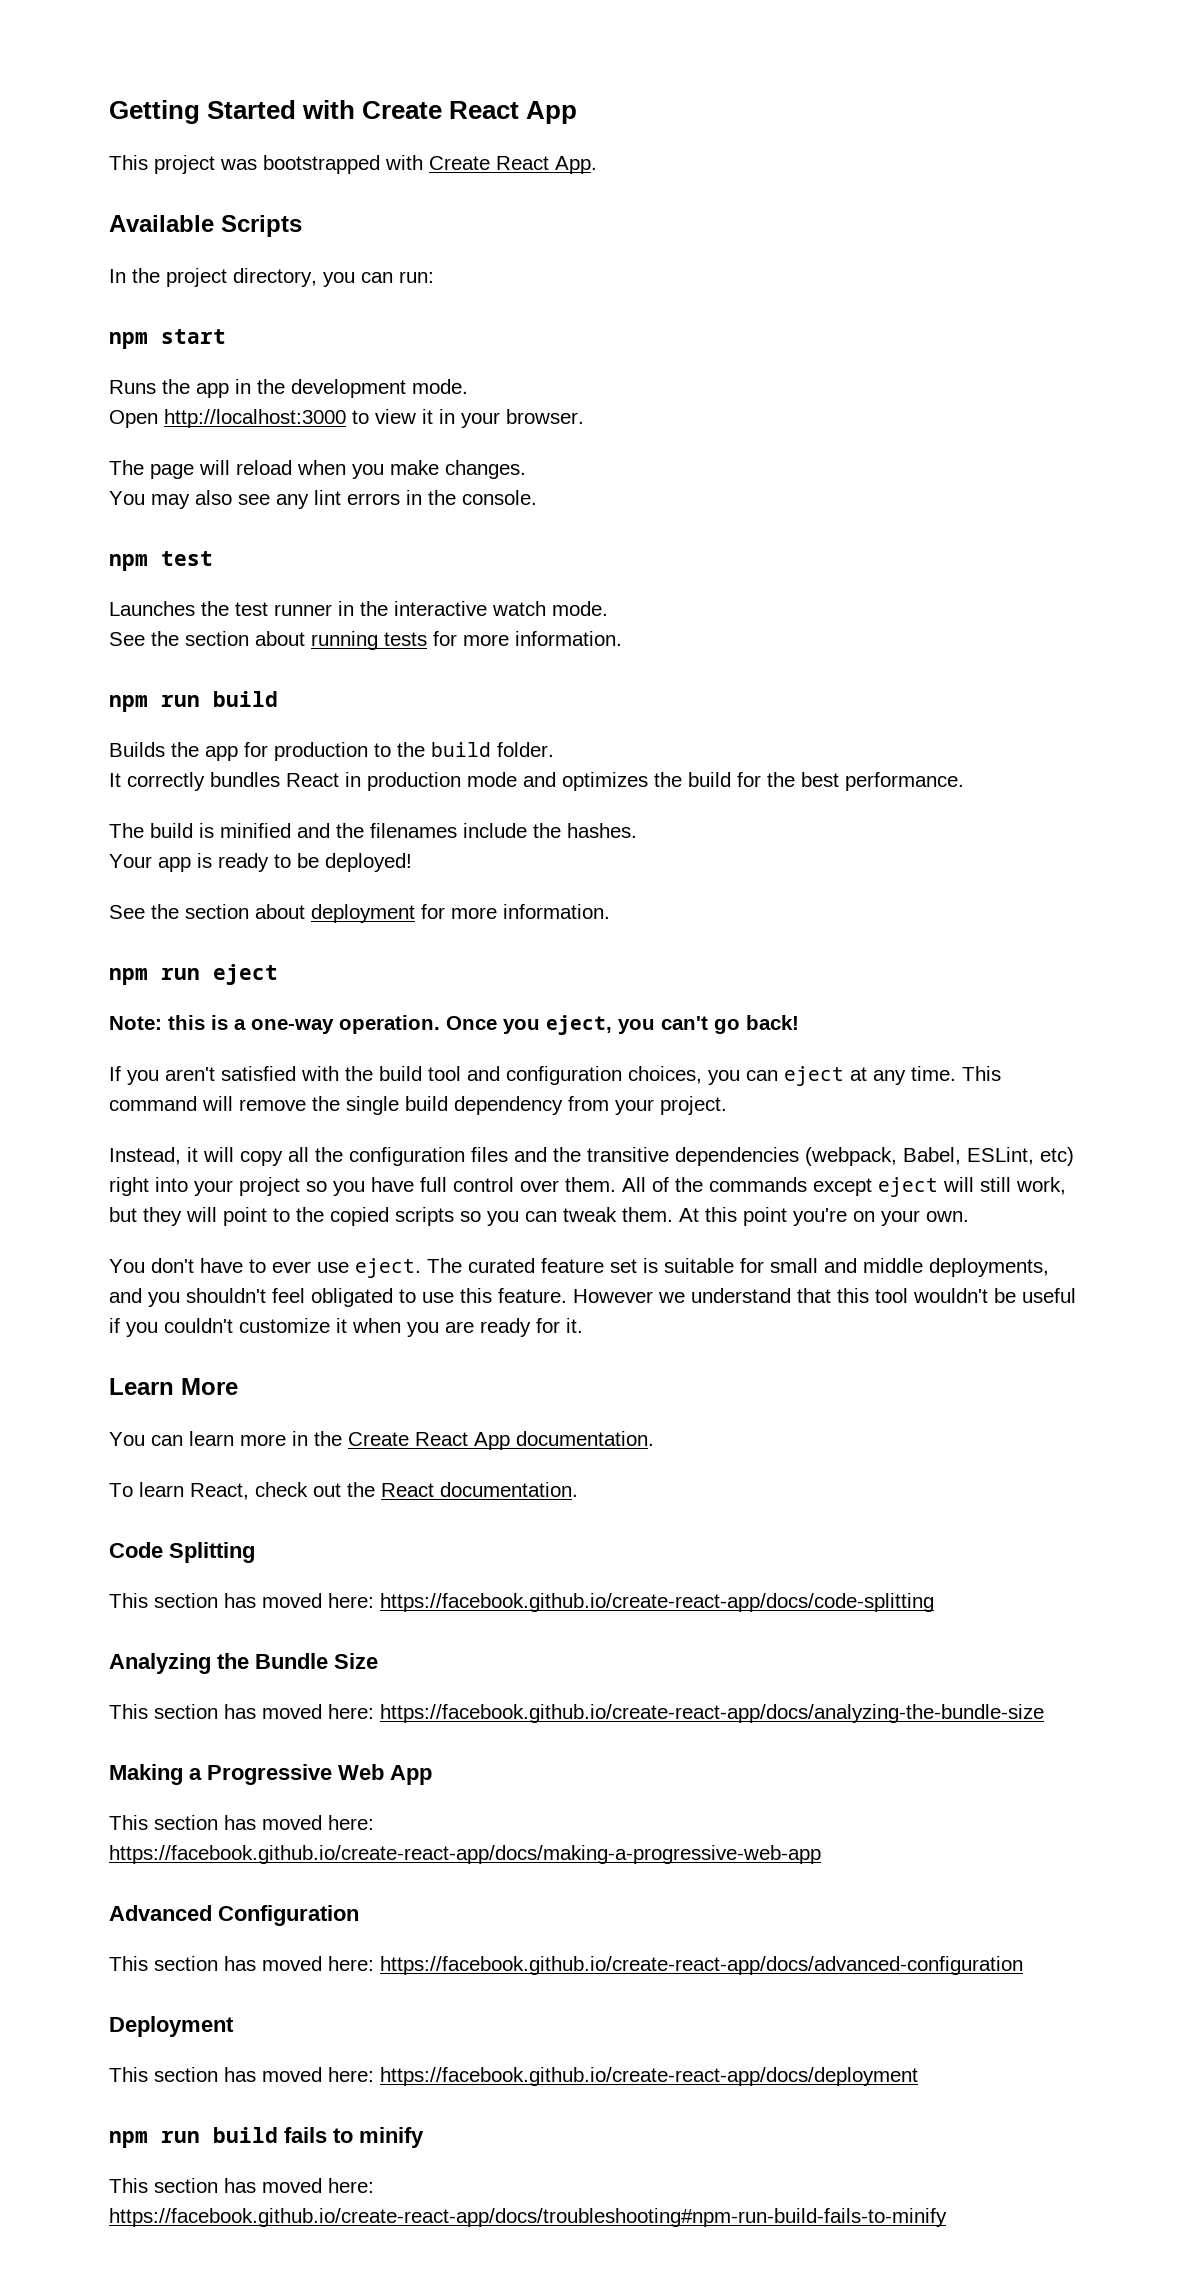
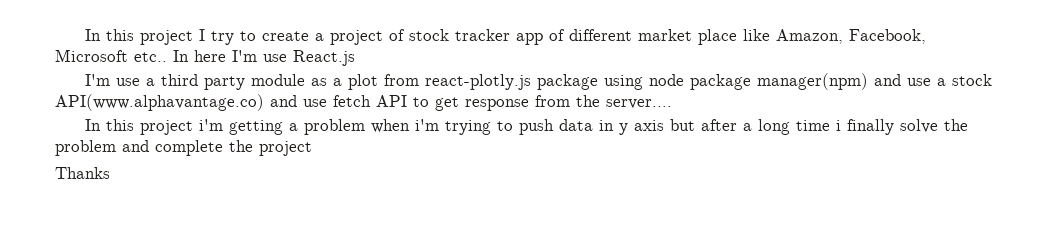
- Getting Started with Create React App
- This project was bootstrapped with Create React App.
- Available Scripts
- In the project directory, you can run:
- npm start
- Runs the app in the development mode.
- Open http://localhost:3000 to view it in your browser.
- The page will reload when you make changes.
- You may also see any lint errors in the console.
- npm test
- Launches the test runner in the interactive watch mode.
- See the section about running tests for more information.
- npm run build
- Builds the app for production to the build folder.
- It correctly bundles React in production mode and optimizes the build for the best performance.
- The build is minified and the filenames include the hashes.
- Your app is ready to be deployed!
- See the section about deployment for more information.
- npm run eject
- Note: this is a one-way operation. Once you eject, you can't go back!
- If you aren't satisfied with the build tool and configuration choices, you can eject at any time. This command will remove the single build dependency from your project.
- Instead, it will copy all the configuration files and the transitive dependencies (webpack, Babel, ESLint, etc) right into your project so you have full control over them. All of the commands except eject will still work, but they will point to the copied scripts so you can tweak them. At this point you're on your own.
- You don't have to ever use eject. The curated feature set is suitable for small and middle deployments, and you shouldn't feel obligated to use this feature. However we understand that this tool wouldn't be useful if you couldn't customize it when you are ready for it.
- Learn More
- You can learn more in the Create React App documentation.
- To learn React, check out the React documentation.
- Code Splitting
- This section has moved here: https://facebook.github.io/create-react-app/docs/code-splitting
- Analyzing the Bundle Size
- This section has moved here: https://facebook.github.io/create-react-app/docs/analyzing-the-bundle-size
- Making a Progressive Web App
- This section has moved here: https://facebook.github.io/create-react-app/docs/making-a-progressive-web-app
- Advanced Configuration
- This section has moved here: https://facebook.github.io/create-react-app/docs/advanced-configuration
- Deployment
- This section has moved here: https://facebook.github.io/create-react-app/docs/deployment
- npm run build fails to minify
- This section has moved here: https://facebook.github.io/create-react-app/docs/troubleshooting#npm-run-build-fails-to-minify
+ In this project I try to create a project of stock tracker app of different market place like Amazon, Facebook, Microsoft etc.. In here I'm use React.js
+ I'm use a third party module as a plot from react-plotly.js package using node package manager(npm) and use a stock API(www.alphavantage.co) and use fetch API to get response from the server....
+ In this project i'm getting a problem when i'm trying to push data in y axis but after a long time i finally solve the problem and complete the project
+ Thanks

